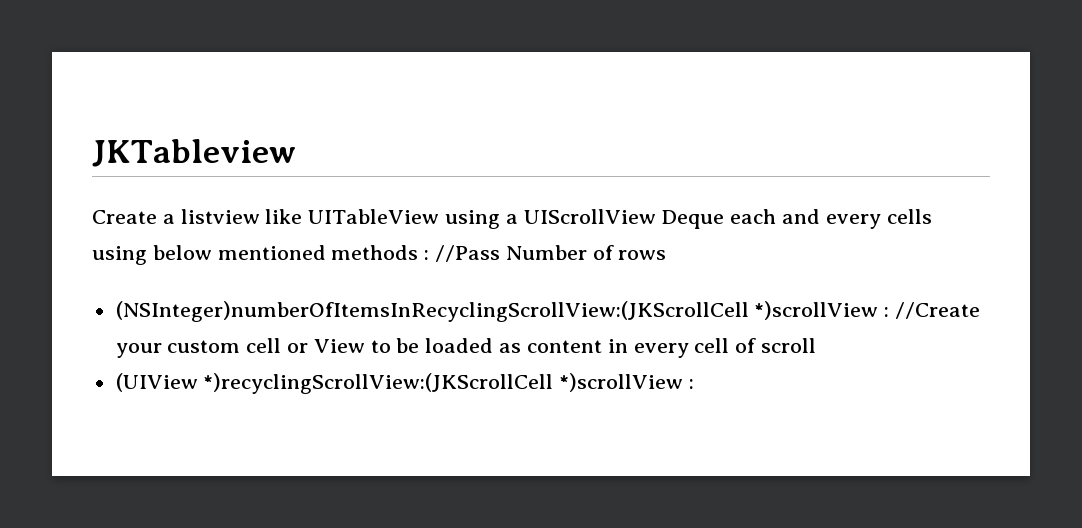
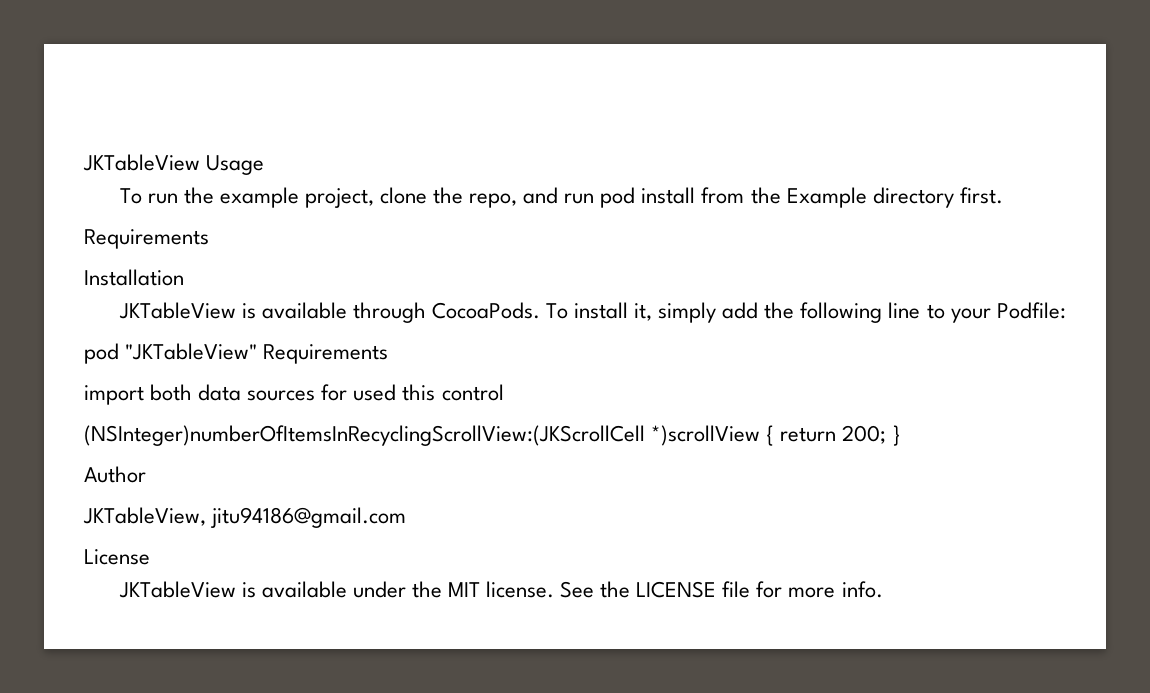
- JKTableview
- Create a listview like UITableView using a UIScrollView Deque each and every cells using below mentioned methods : //Pass Number of rows
- (NSInteger)numberOfItemsInRecyclingScrollView:(JKScrollCell *)scrollView : //Create your custom cell or View to be loaded as content in every cell of scroll
- (UIView *)recyclingScrollView:(JKScrollCell *)scrollView :
+ JKTableView Usage
+ To run the example project, clone the repo, and run pod install from the Example directory first.
+ Requirements
+ Installation
+ JKTableView is available through CocoaPods. To install it, simply add the following line to your Podfile:
+ pod "JKTableView" Requirements
+ import both data sources for used this control
+ (NSInteger)numberOfItemsInRecyclingScrollView:(JKScrollCell *)scrollView { return 200; }
+ Author
+ JKTableView, jitu94186@gmail.com
+ License
+ JKTableView is available under the MIT license. See the LICENSE file for more info.

